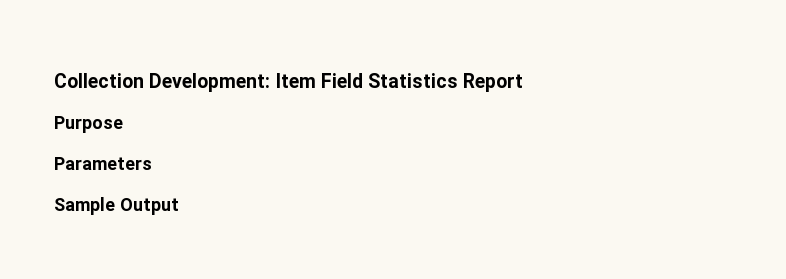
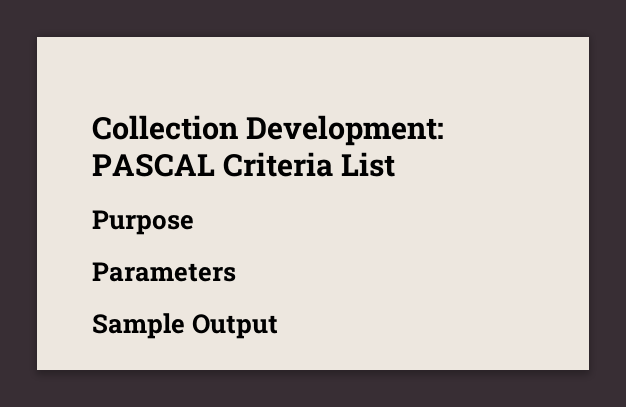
- Collection Development: Item Field Statistics Report
+ Collection Development: PASCAL Criteria List

